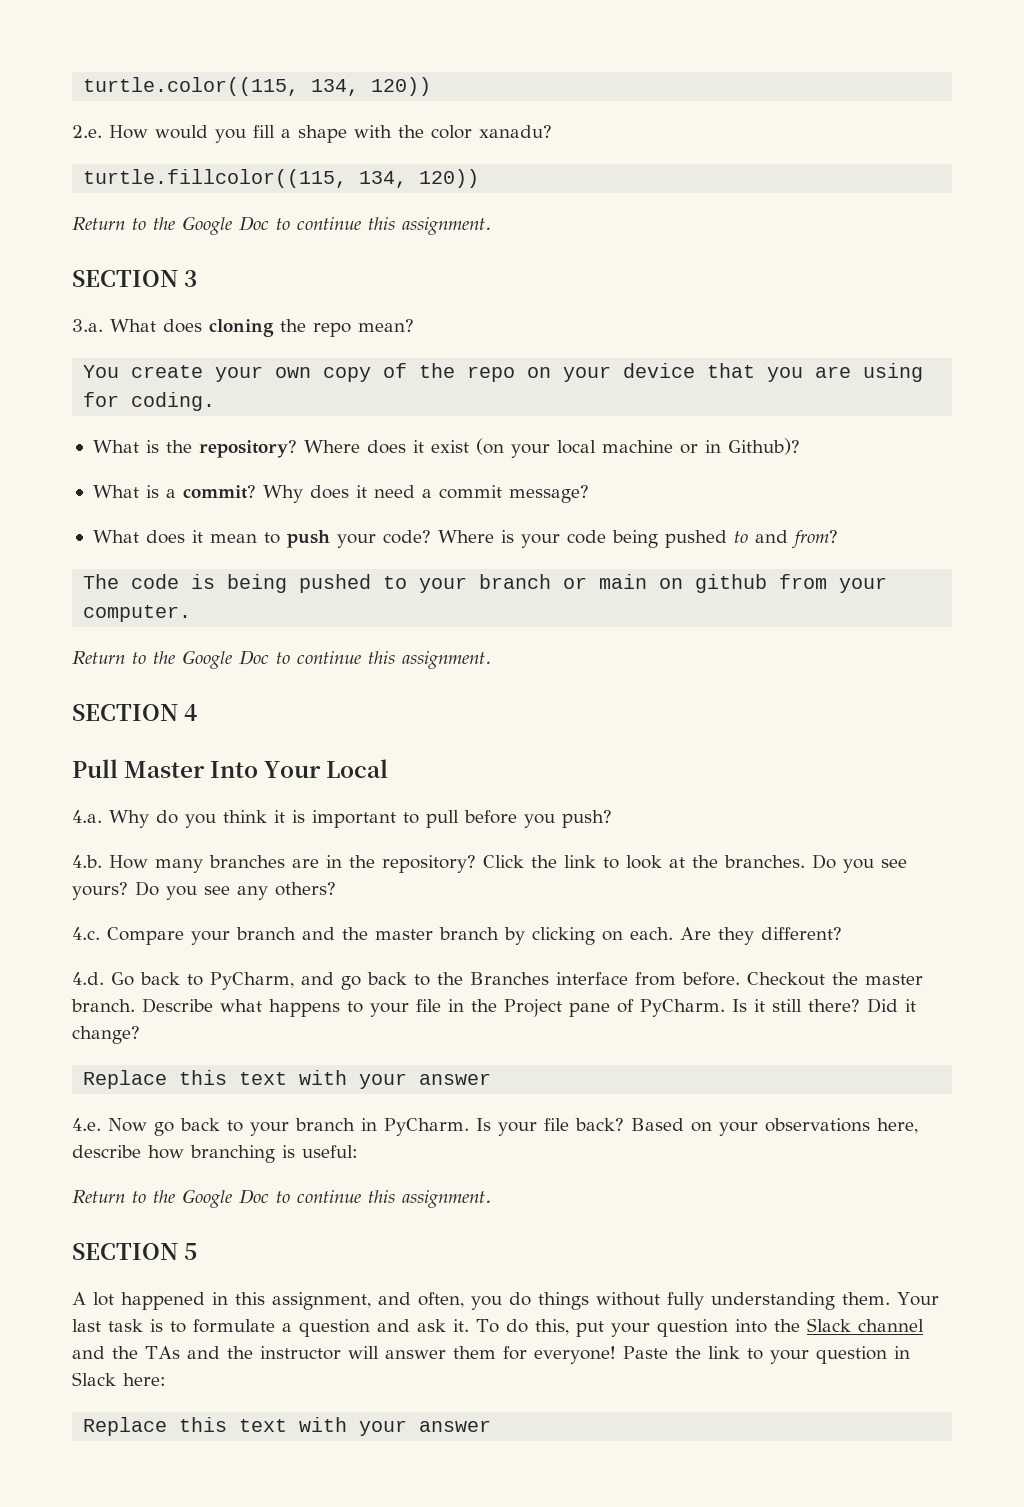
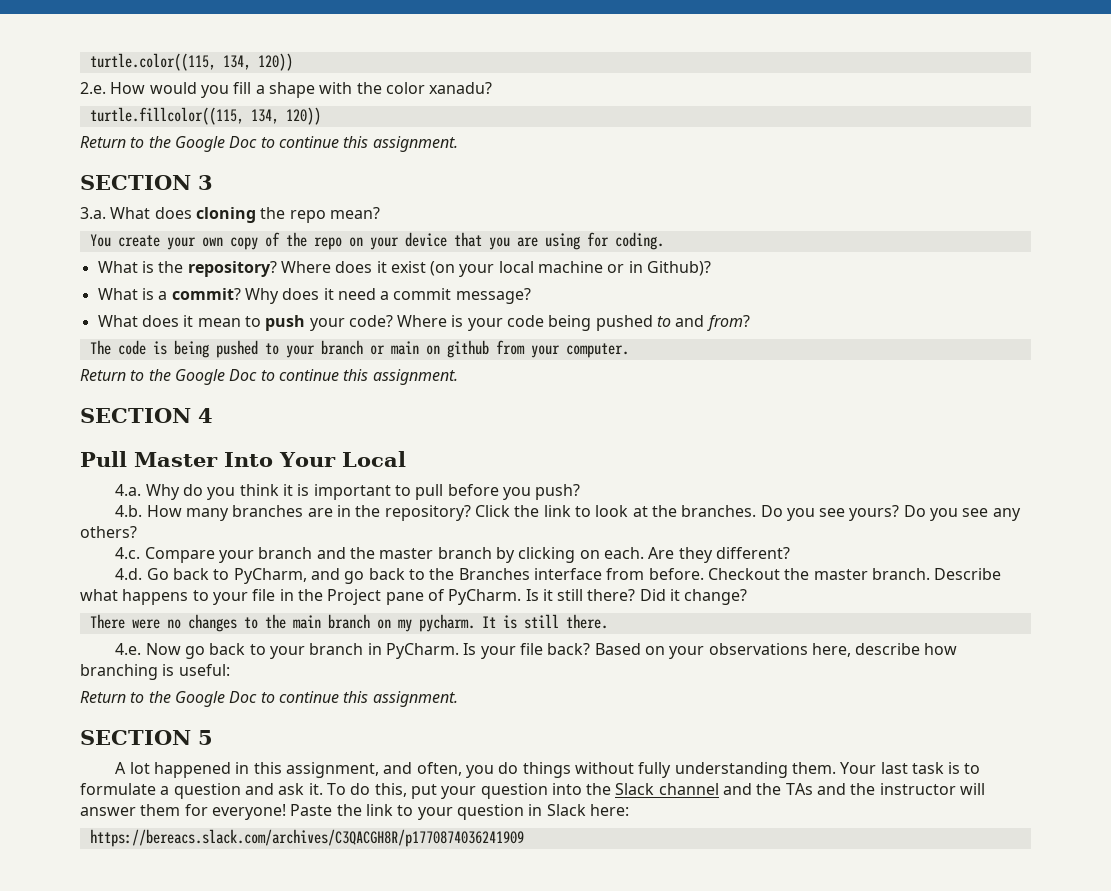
  Did it change?
- Replace this text with your answer
+ There were no changes to the main branch on my pycharm. It is still there.
  Paste the link to your question in Slack here:
- Replace this text with your answer
+ https://bereacs.slack.com/archives/C3QACGH8R/p1770874036241909

